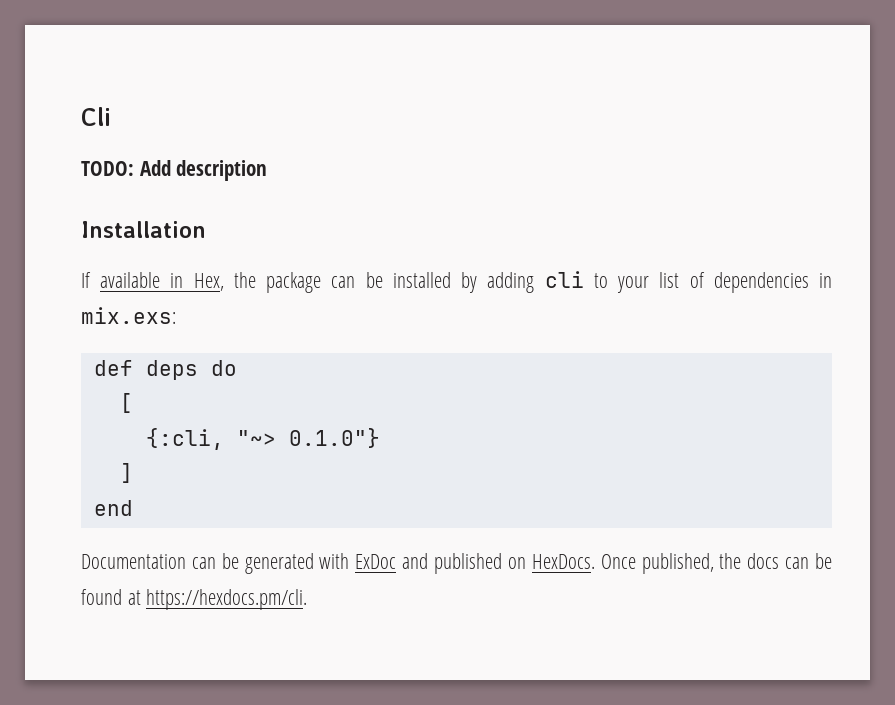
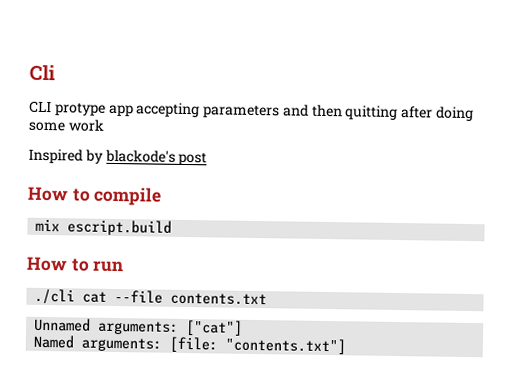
- TODO: Add description
- Installation
- If available in Hex, the package can be installed by adding cli to your list of dependencies in mix.exs:
- def deps do
- [
- {:cli, "~> 0.1.0"}
- ]
- end
- Documentation can be generated with ExDoc and published on HexDocs. Once published, the docs can be found at https://hexdocs.pm/cli.
+ CLI protype app accepting parameters and then quitting after doing some work
+ Inspired by blackode's post
+ How to compile
+ mix escript.build
+ How to run
+ ./cli cat --file contents.txt
+ Unnamed arguments: ["cat"]
+ Named arguments: [file: "contents.txt"]

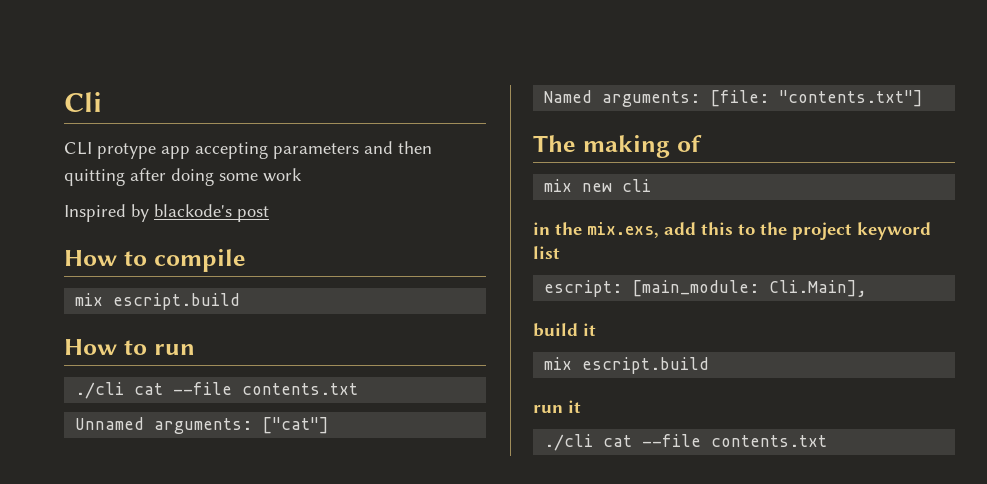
+ The making of
+ mix new cli
+ in the mix.exs, add this to the project keyword list
+ escript: [main_module: Cli.Main],
+ build it
+ mix escript.build
+ run it
+ ./cli cat --file contents.txt

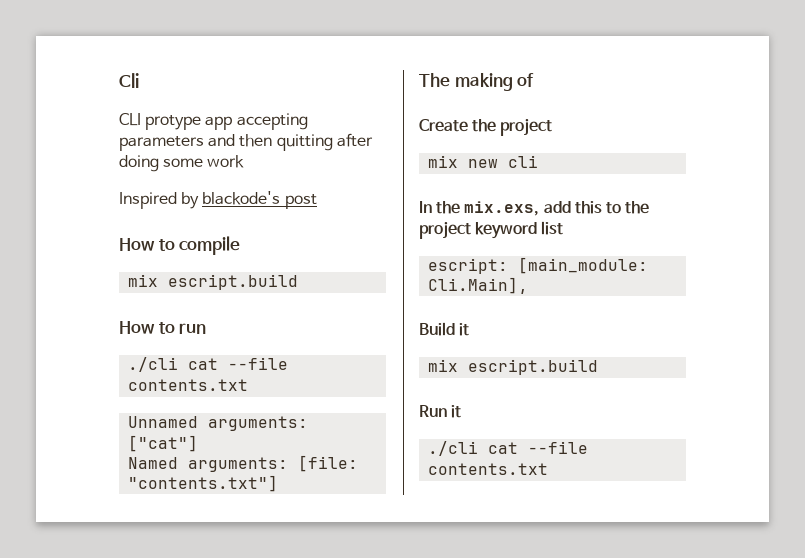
+ Create the project
- in the mix.exs, add this to the project keyword list
+ In the mix.exs, add this to the project keyword list
- build it
+ Build it
- run it
+ Run it

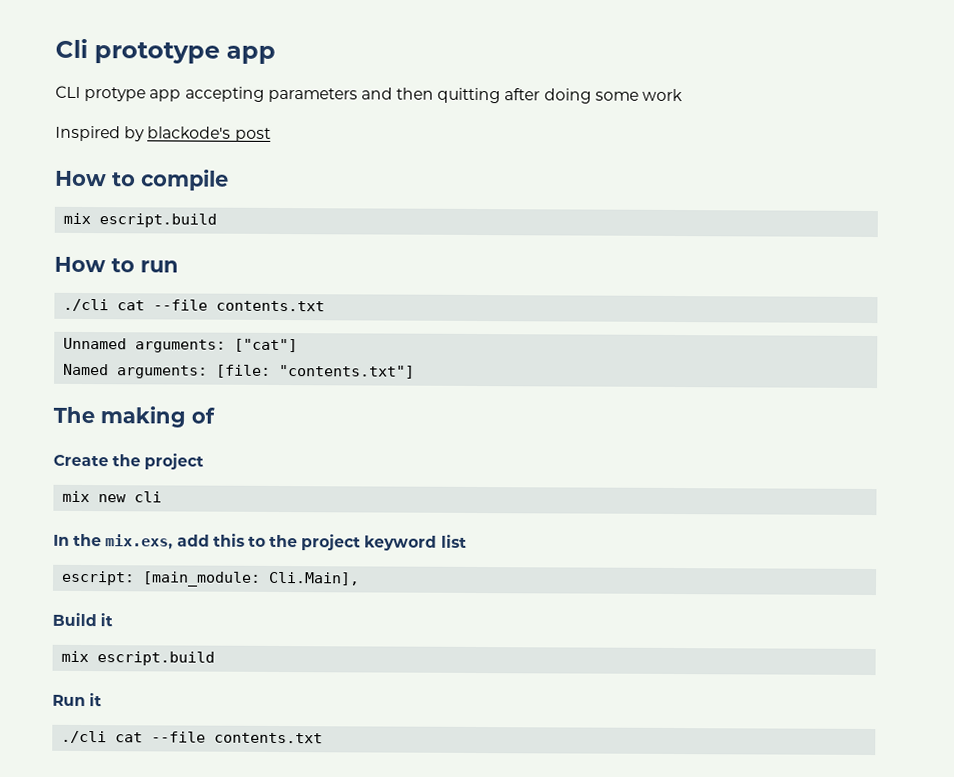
- Cli
+ Cli prototype app

